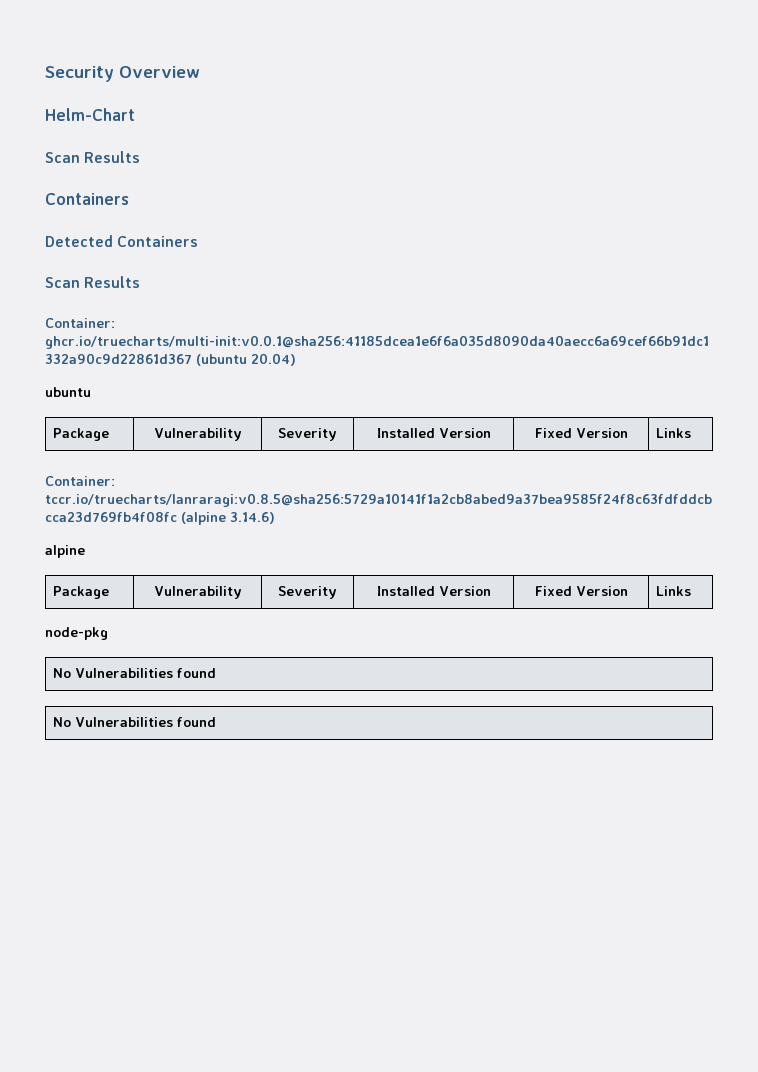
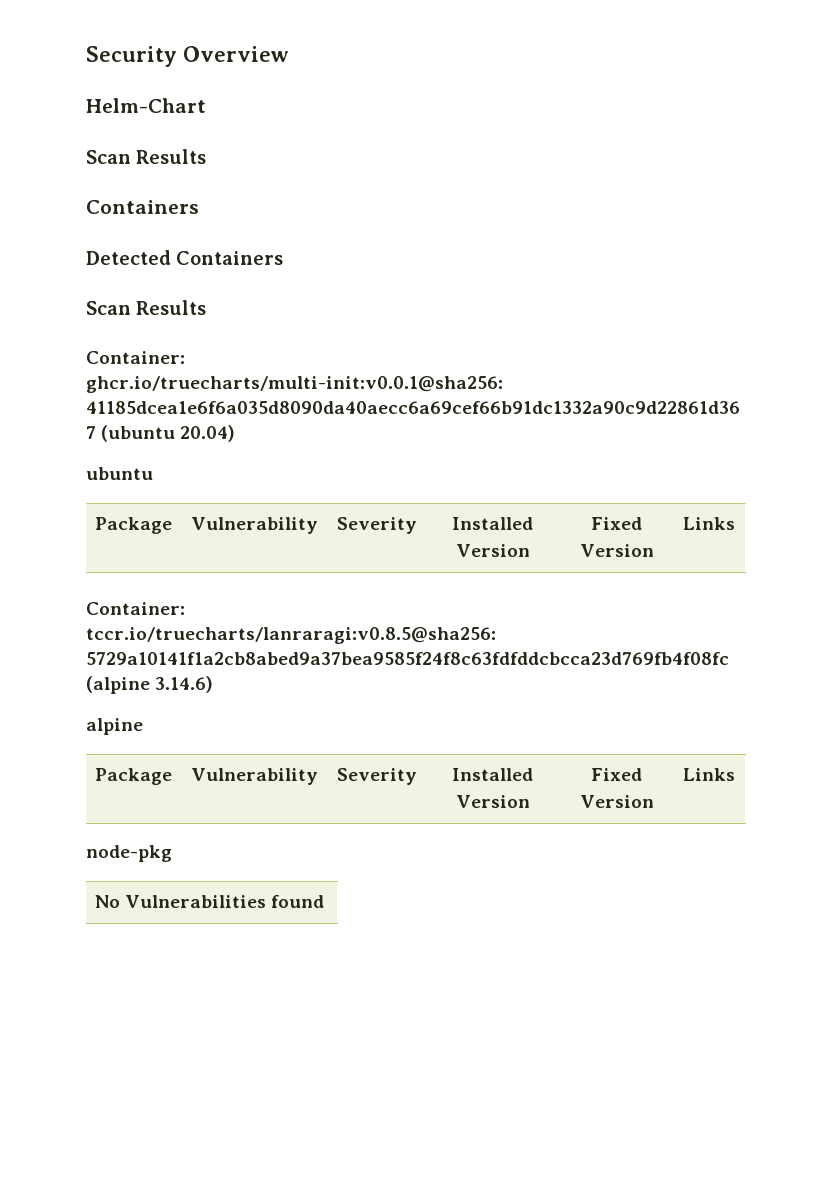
  node-pkg
- No Vulnerabilities found

